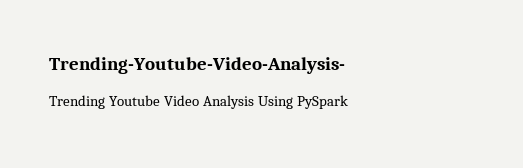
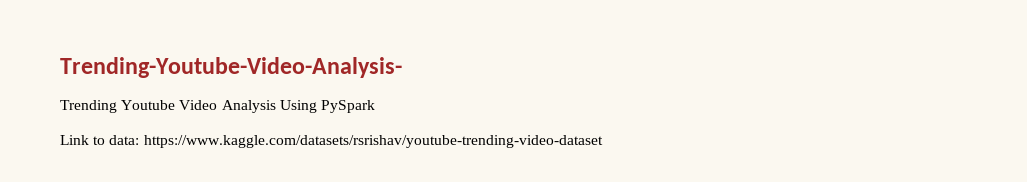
+ Link to data: https://www.kaggle.com/datasets/rsrishav/youtube-trending-video-dataset

